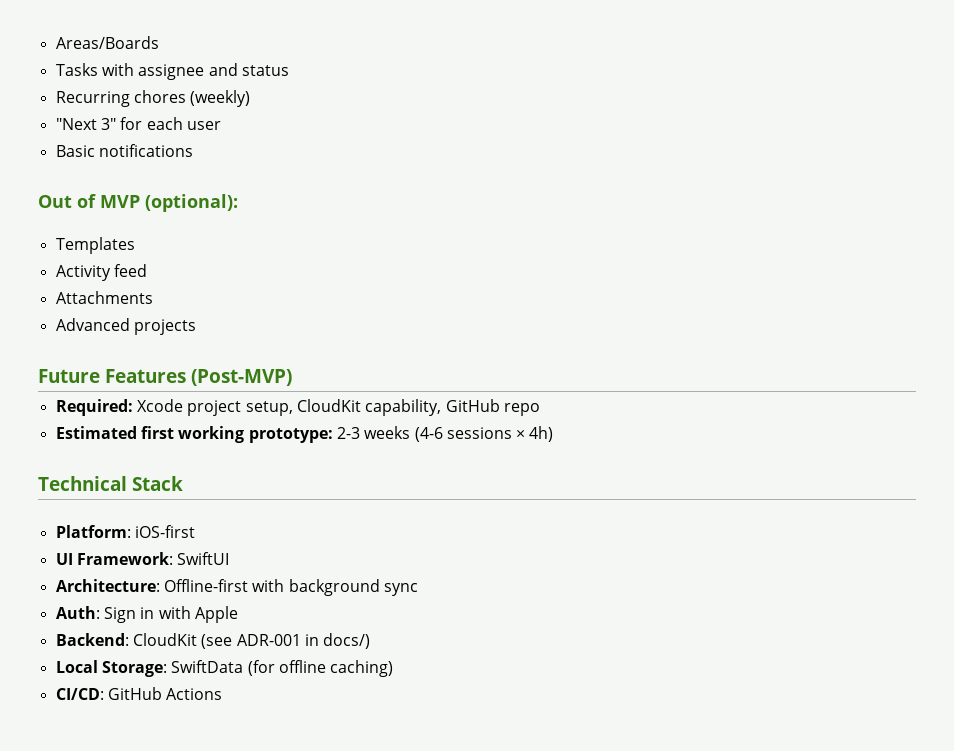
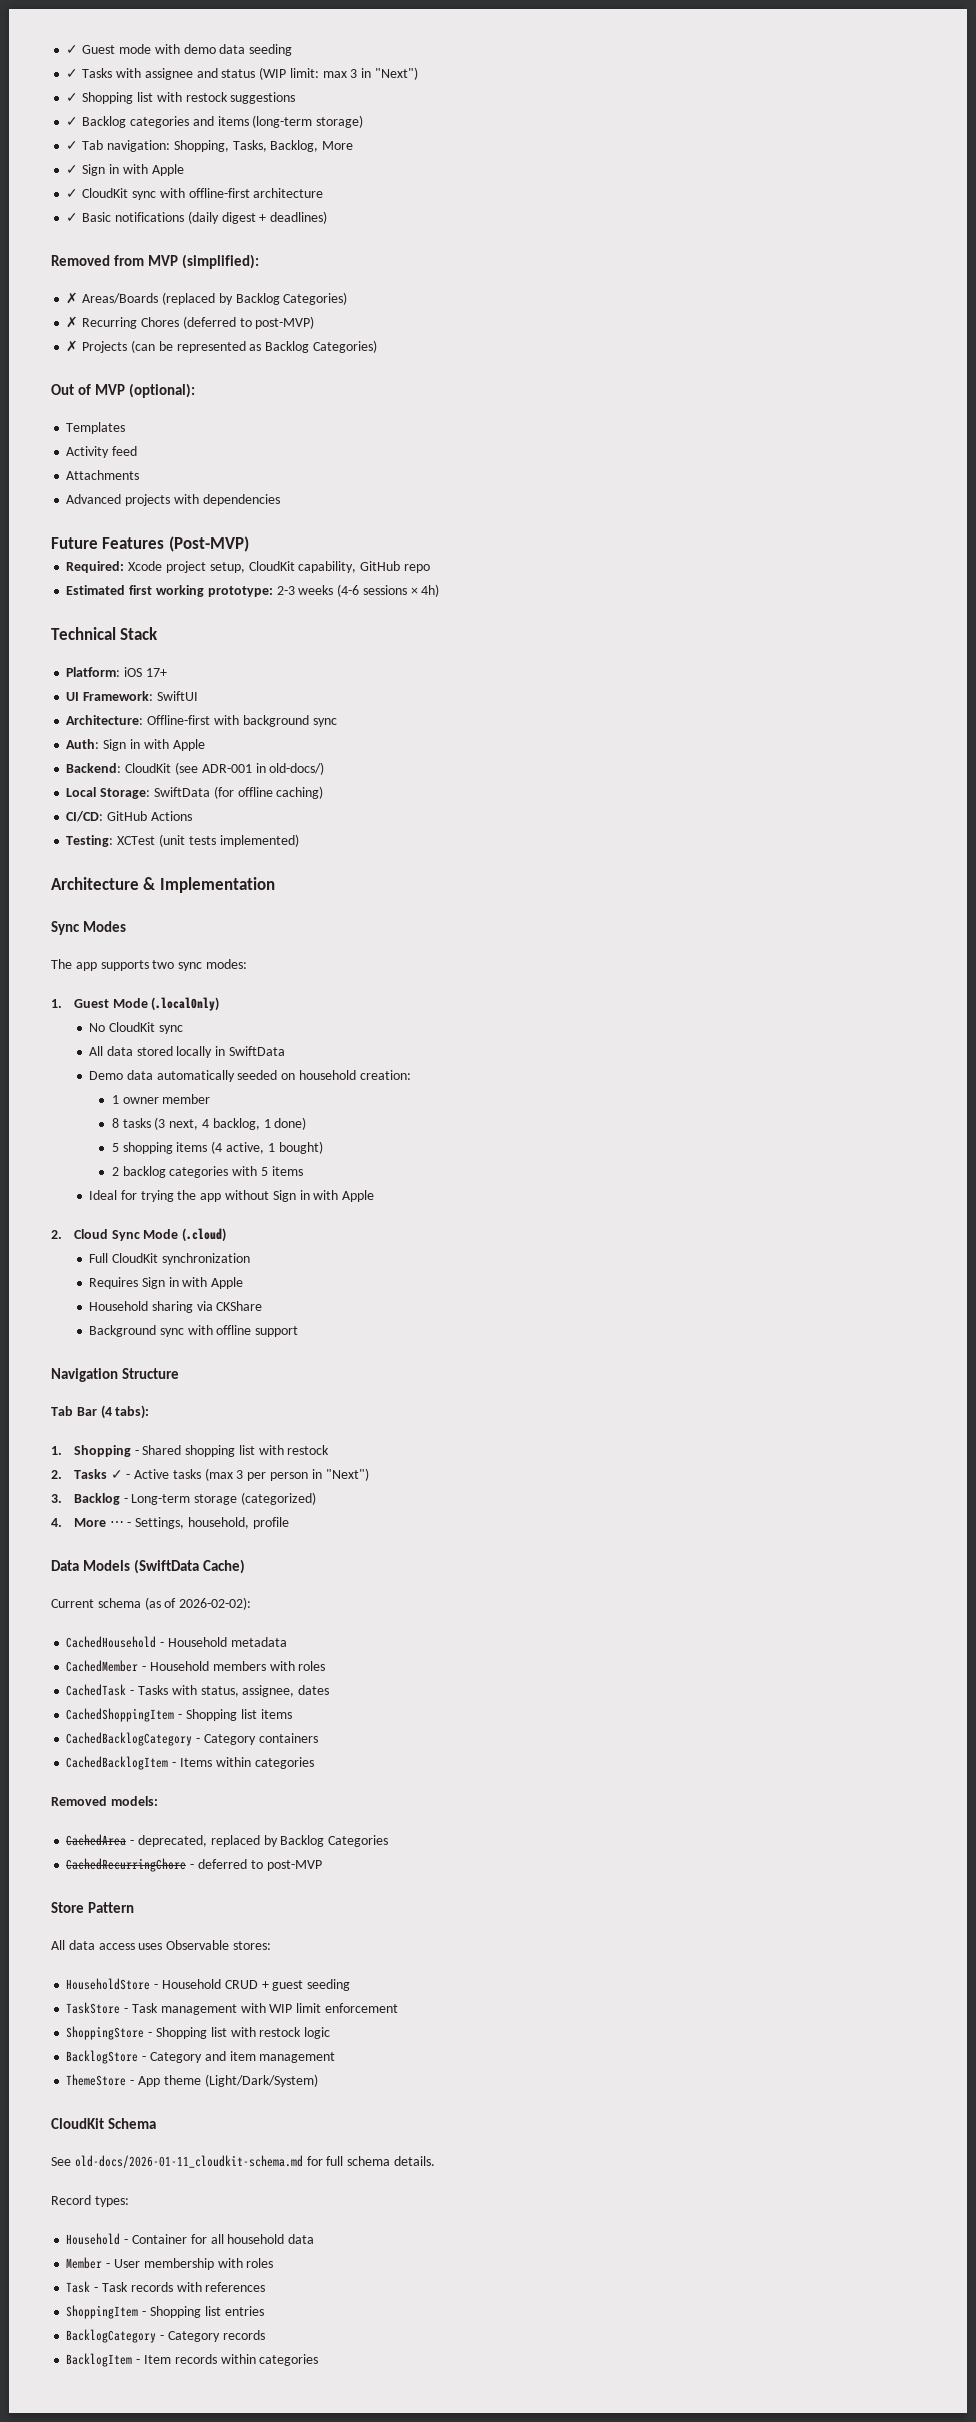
- Areas/Boards
- Tasks with assignee and status
- Recurring chores (weekly)
- "Next 3" for each user
- Basic notifications
+ ✓ Guest mode with demo data seeding
+ ✓ Tasks with assignee and status (WIP limit: max 3 in "Next")
+ ✓ Shopping list with restock suggestions
+ ✓ Backlog categories and items (long-term storage)
+ ✓ Tab navigation: Shopping, Tasks, Backlog, More
+ ✓ Sign in with Apple
+ ✓ CloudKit sync with offline-first architecture
+ ✓ Basic notifications (daily digest + deadlines)
+ Removed from MVP (simplified):
+ ✗ Areas/Boards (replaced by Backlog Categories)
+ ✗ Recurring Chores (deferred to post-MVP)
+ ✗ Projects (can be represented as Backlog Categories)
- Advanced projects
+ Advanced projects with dependencies
- Platform: iOS-first
+ Platform: iOS 17+
- Backend: CloudKit (see ADR-001 in docs/)
+ Backend: CloudKit (see ADR-001 in old-docs/)
+ Testing: XCTest (unit tests implemented)
+ Architecture & Implementation
+ Sync Modes
+ The app supports two sync modes:
+ 1. Guest Mode (.localOnly)
+ No CloudKit sync
+ All data stored locally in SwiftData
+ Demo data automatically seeded on household creation:
+ 1 owner member
+ 8 tasks (3 next, 4 backlog, 1 done)
+ 5 shopping items (4 active, 1 bought)
+ 2 backlog categories with 5 items
+ Ideal for trying the app without Sign in with Apple
+ 2. Cloud Sync Mode (.cloud)
+ Full CloudKit synchronization
+ Requires Sign in with Apple
+ Household sharing via CKShare
+ Background sync with offline support
+ Navigation Structure
+ Tab Bar (4 tabs):
+ 1. Shopping - Shared shopping list with restock
+ 2. Tasks ✓ - Active tasks (max 3 per person in "Next")
+ 3. Backlog - Long-term storage (categorized)
+ 4. More ⋯ - Settings, household, profile
+ Data Models (SwiftData Cache)
+ Current schema (as of 2026-02-02):
+ CachedHousehold - Household metadata
+ CachedMember - Household members with roles
+ CachedTask - Tasks with status, assignee, dates
+ CachedShoppingItem - Shopping list items
+ CachedBacklogCategory - Category containers
+ CachedBacklogItem - Items within categories
+ Removed models:
+ CachedArea - deprecated, replaced by Backlog Categories
+ CachedRecurringChore - deferred to post-MVP
+ Store Pattern
+ All data access uses Observable stores:
+ HouseholdStore - Household CRUD + guest seeding
+ TaskStore - Task management with WIP limit enforcement
+ ShoppingStore - Shopping list with restock logic
+ BacklogStore - Category and item management
+ ThemeStore - App theme (Light/Dark/System)
+ CloudKit Schema
+ See old-docs/2026-01-11_cloudkit-schema.md for full schema details.
+ Record types:
+ Household - Container for all household data
+ Member - User membership with roles
+ Task - Task records with references
+ ShoppingItem - Shopping list entries
+ BacklogCategory - Category records
+ BacklogItem - Item records within categories

